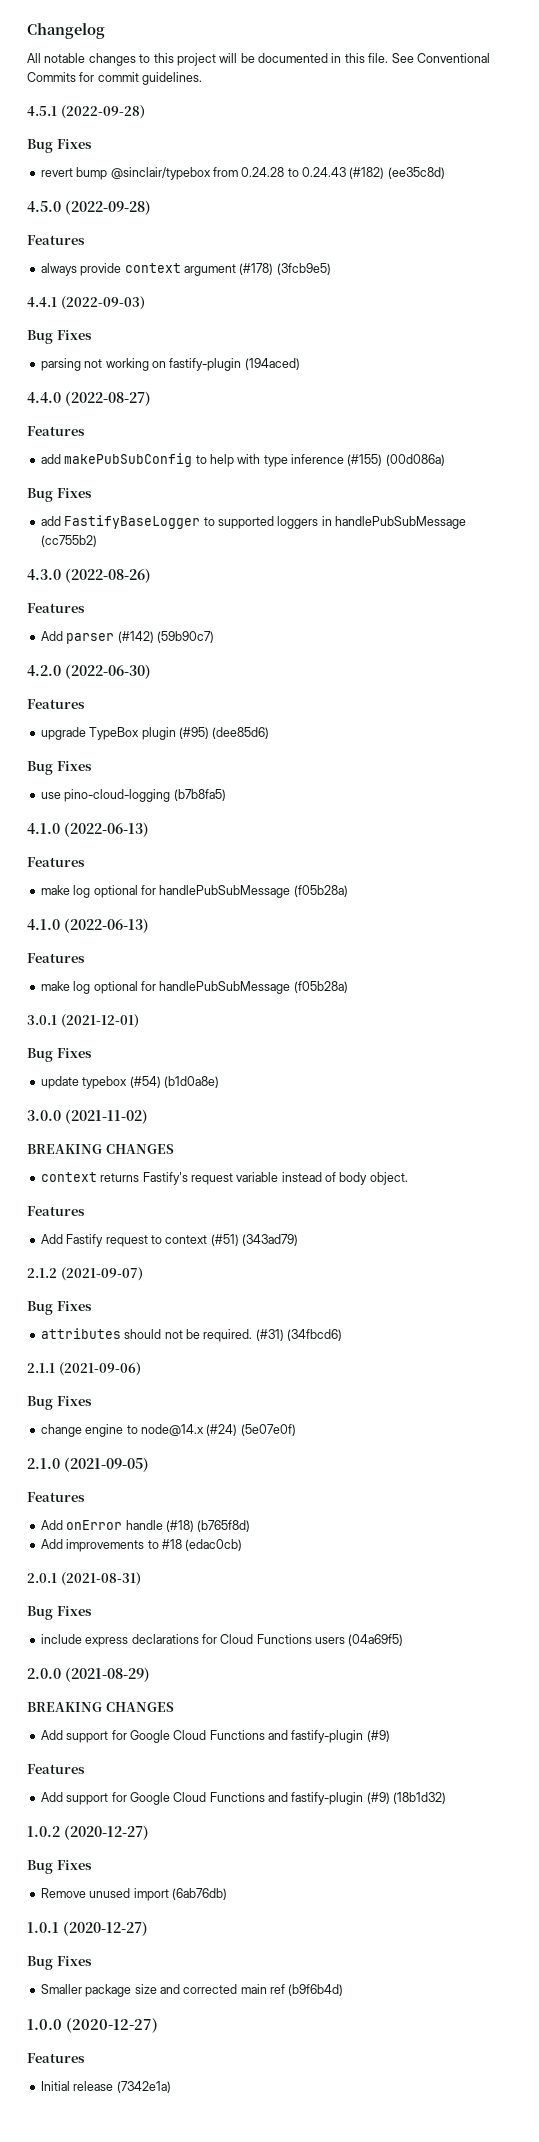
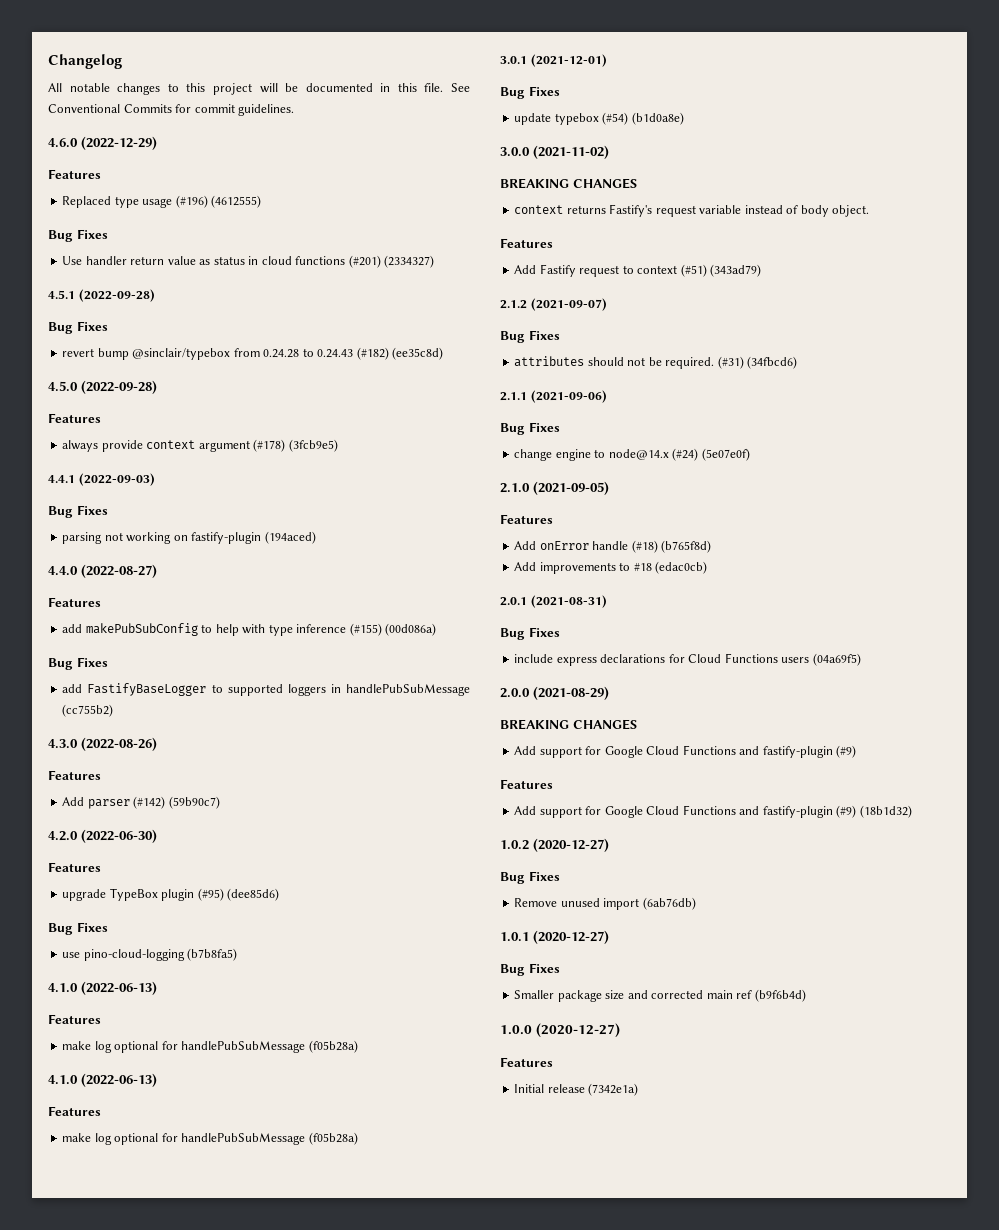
+ 4.6.0 (2022-12-29)
+ Features
+ Replaced type usage (#196) (4612555)
+ Bug Fixes
+ Use handler return value as status in cloud functions (#201) (2334327)

